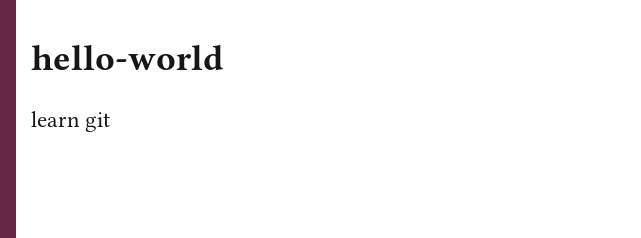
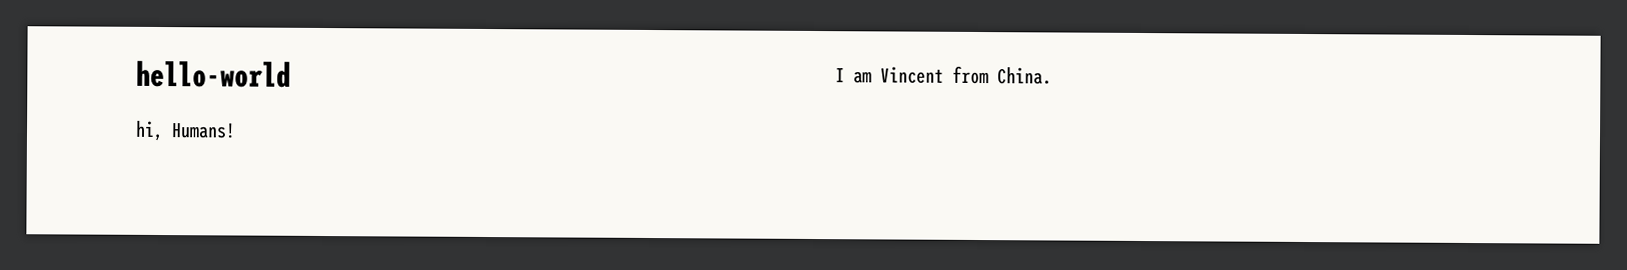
- learn git
+ hi, Humans!
+ I am Vincent from China.

